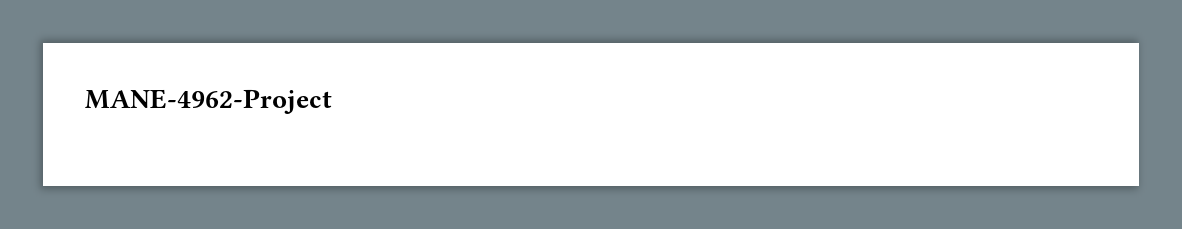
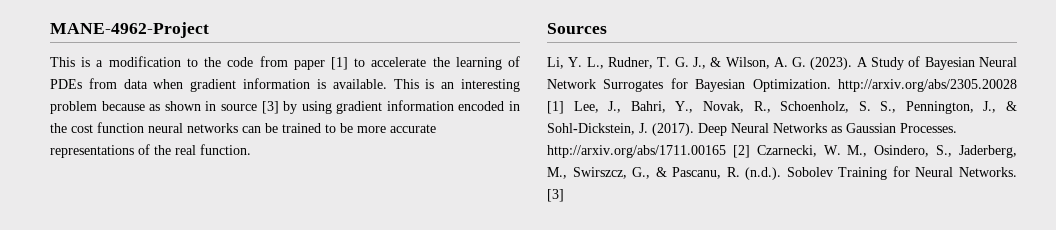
+ This is a modification to the code from paper [1] to accelerate the learning of PDEs from data when gradient information is available. This is an interesting problem because as shown in source [3] by using gradient information encoded in the cost function neural networks can be trained to be more accurate representations of the real function.
+ Sources
+ Li, Y. L., Rudner, T. G. J., & Wilson, A. G. (2023). A Study of Bayesian Neural Network Surrogates for Bayesian Optimization. http://arxiv.org/abs/2305.20028 [1] Lee, J., Bahri, Y., Novak, R., Schoenholz, S. S., Pennington, J., & Sohl-Dickstein, J. (2017). Deep Neural Networks as Gaussian Processes. http://arxiv.org/abs/1711.00165 [2] Czarnecki, W. M., Osindero, S., Jaderberg, M., Swirszcz, G., & Pascanu, R. (n.d.). Sobolev Training for Neural Networks. [3]

